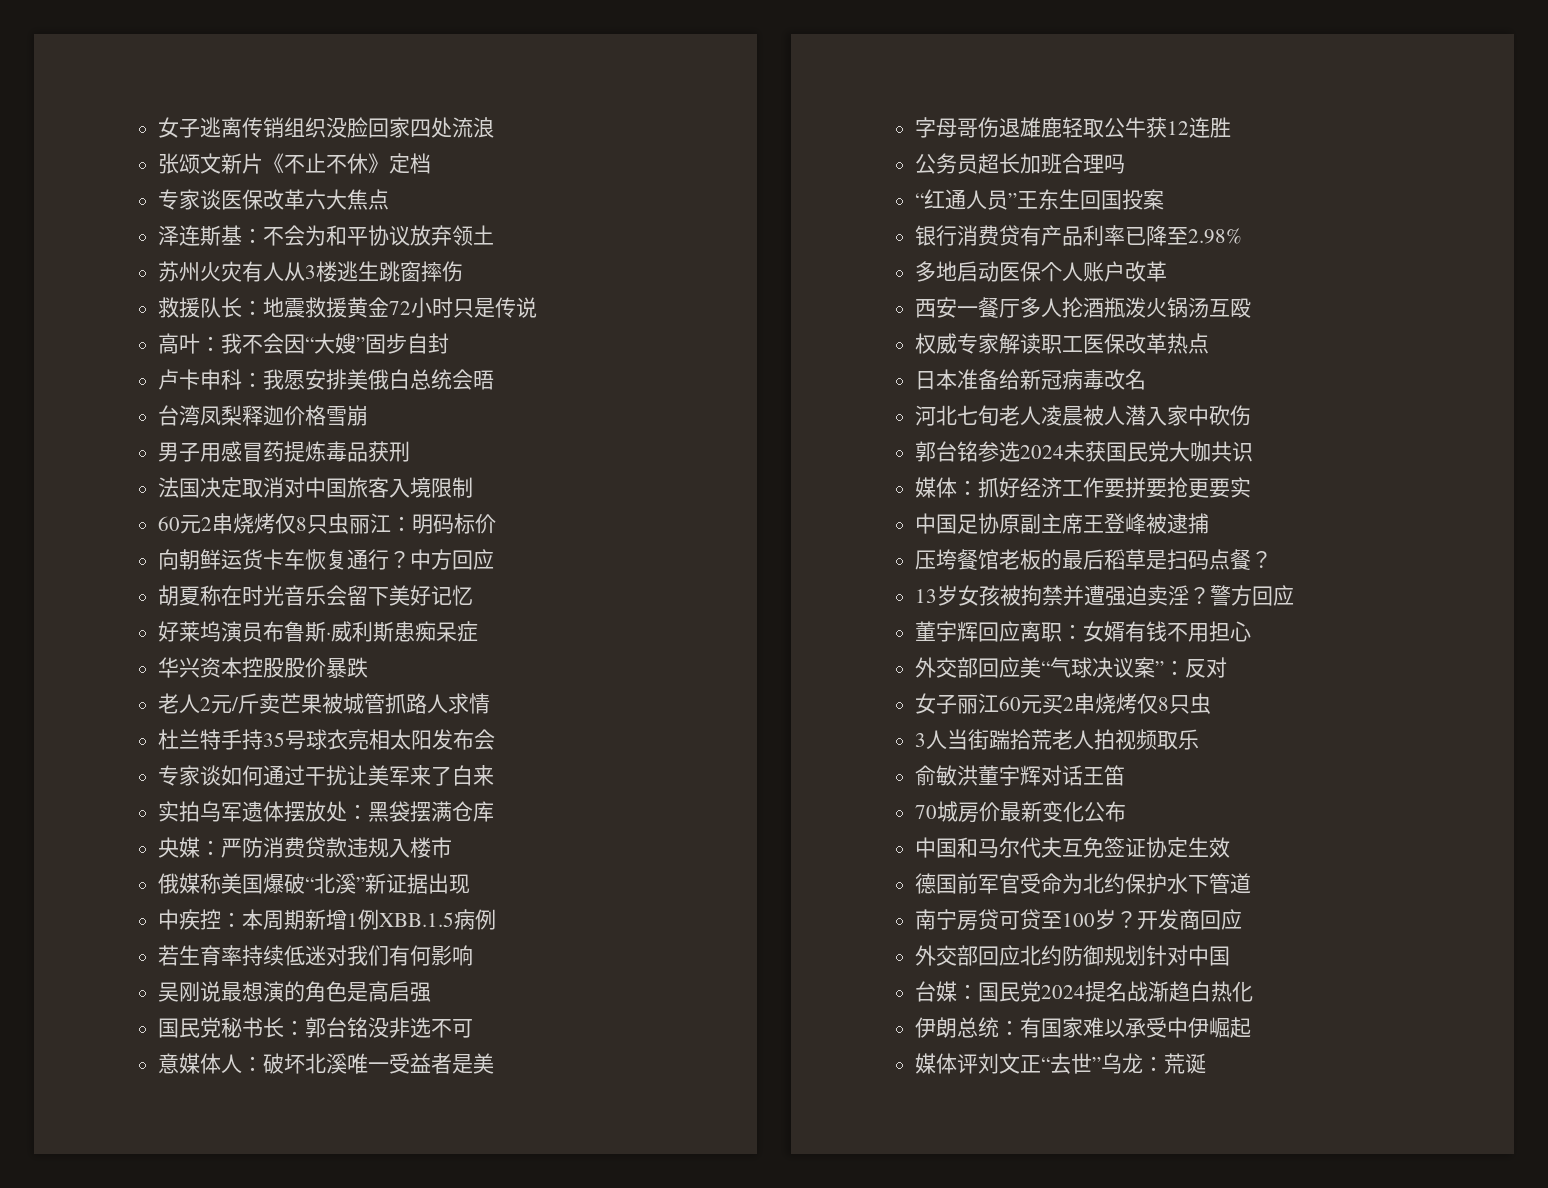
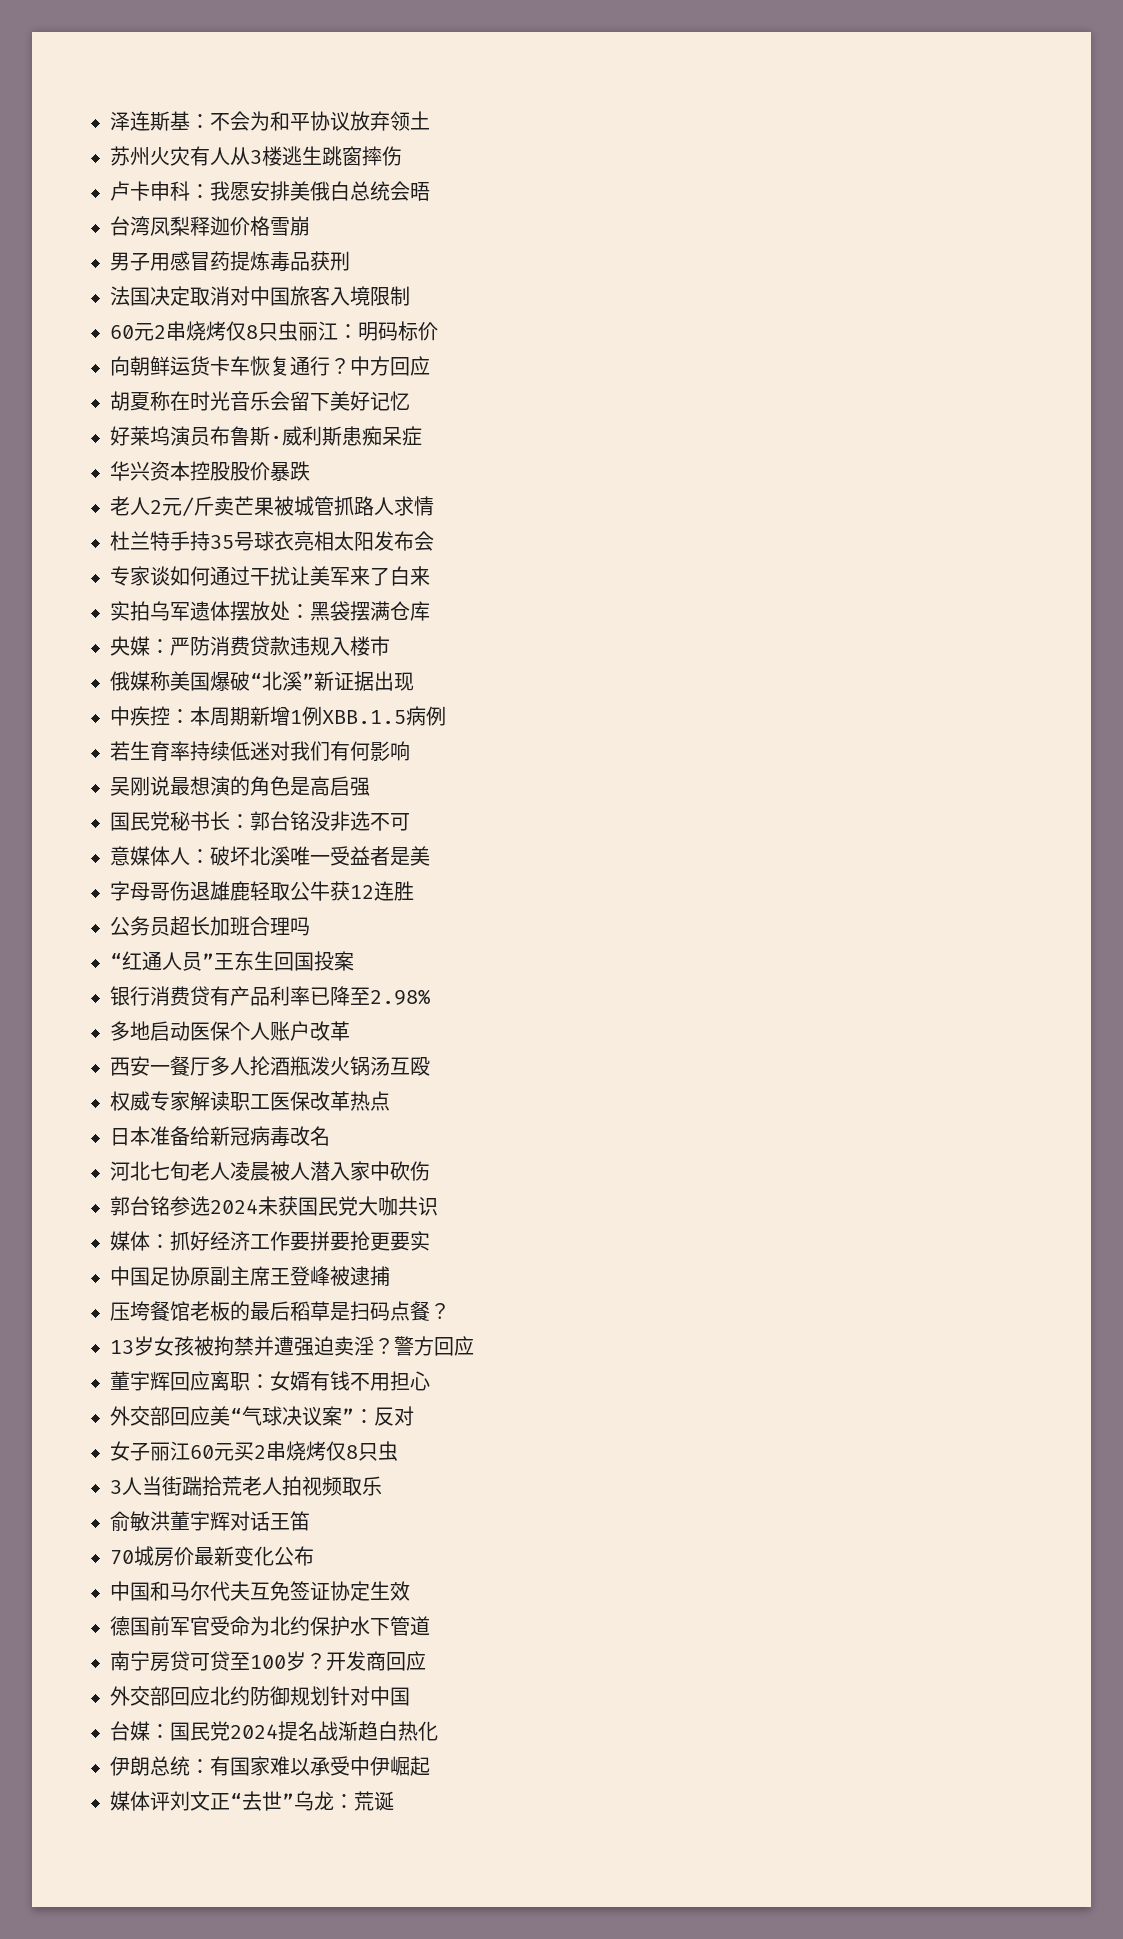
- 女子逃离传销组织没脸回家四处流浪
- 张颂文新片《不止不休》定档
- 专家谈医保改革六大焦点
- 救援队长：地震救援黄金72小时只是传说
- 高叶：我不会因“大嫂”固步自封

